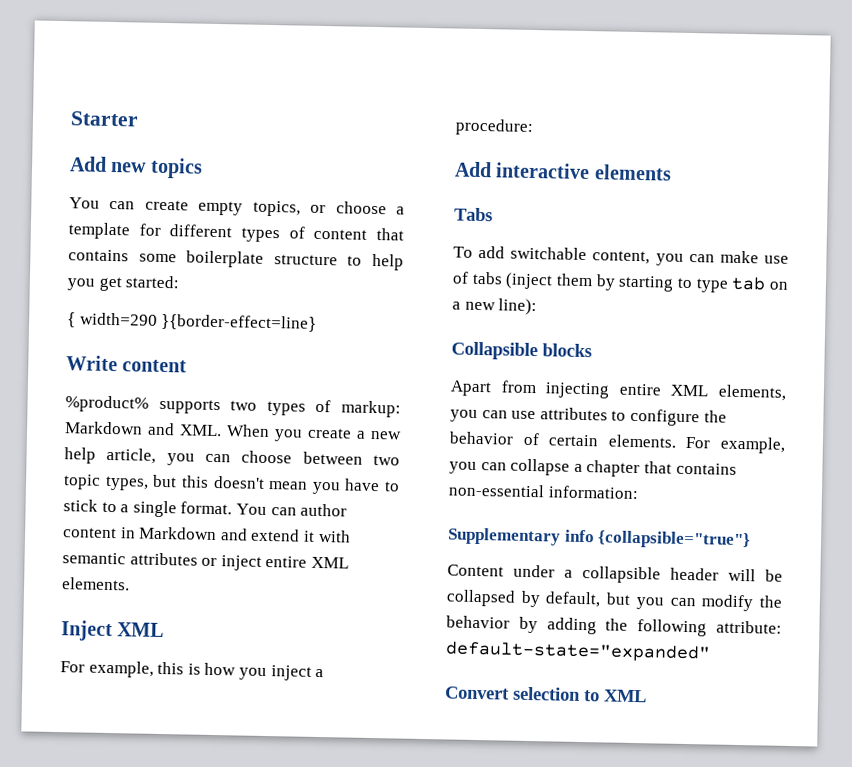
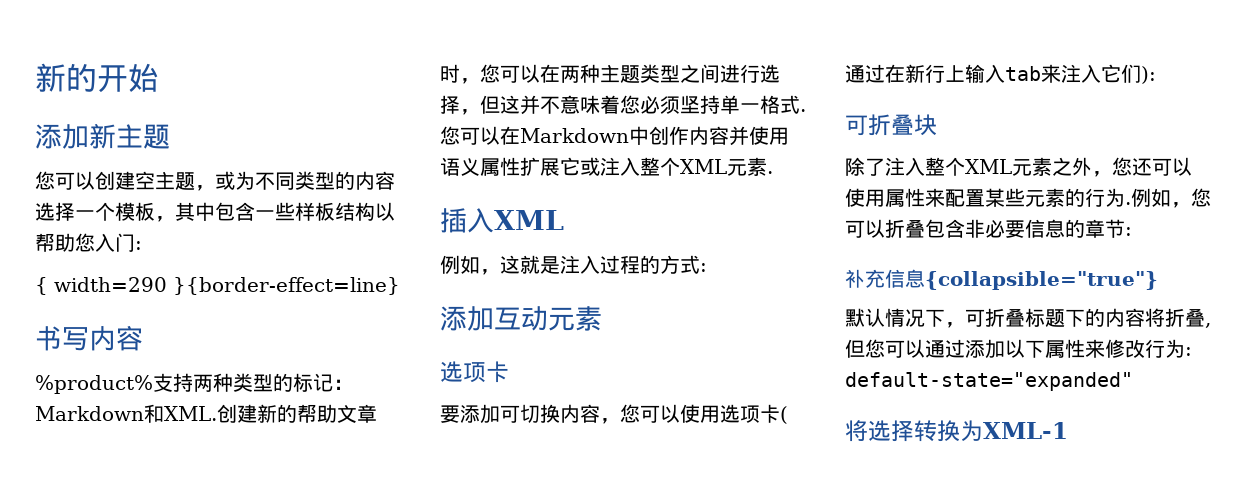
- Starter
- Add new topics
- You can create empty topics, or choose a template for different types of content that contains some boilerplate structure to help you get started:
+ 新的开始
+ 添加新主题
+ 您可以创建空主题，或为不同类型的内容选择一个模板，其中包含一些样板结构以帮助您入门:
- Write content
+ 书写内容
- %product% supports two types of markup: Markdown and XML. When you create a new help article, you can choose between two topic types, but this doesn't mean you have to stick to a single format. You can author content in Markdown and extend it with semantic attributes or inject entire XML elements.
- Inject XML
- For example, this is how you inject a procedure:
- Add interactive elements
- Tabs
- To add switchable content, you can make use of tabs (inject them by starting to type tab on a new line):
- Collapsible blocks
- Apart from injecting entire XML elements, you can use attributes to configure the behavior of certain elements. For example, you can collapse a chapter that contains non-essential information:
- Supplementary info {collapsible="true"}
- Content under a collapsible header will be collapsed by default, but you can modify the behavior by adding the following attribute: default-state="expanded"
- Convert selection to XML
+ %product%支持两种类型的标记：Markdown和XML.创建新的帮助文章时，您可以在两种主题类型之间进行选择，但这并不意味着您必须坚持单一格式.您可以在Markdown中创作内容并使用语义属性扩展它或注入整个XML元素.
+ 插入XML
+ 例如，这就是注入过程的方式:
+ 添加互动元素
+ 选项卡
+ 要添加可切换内容，您可以使用选项卡(通过在新行上输入tab来注入它们):
+ 可折叠块
+ 除了注入整个XML元素之外，您还可以使用属性来配置某些元素的行为.例如，您可以折叠包含非必要信息的章节:
+ 补充信息{collapsible="true"}
+ 默认情况下，可折叠标题下的内容将折叠,但您可以通过添加以下属性来修改行为: default-state="expanded"
+ 将选择转换为XML-1

